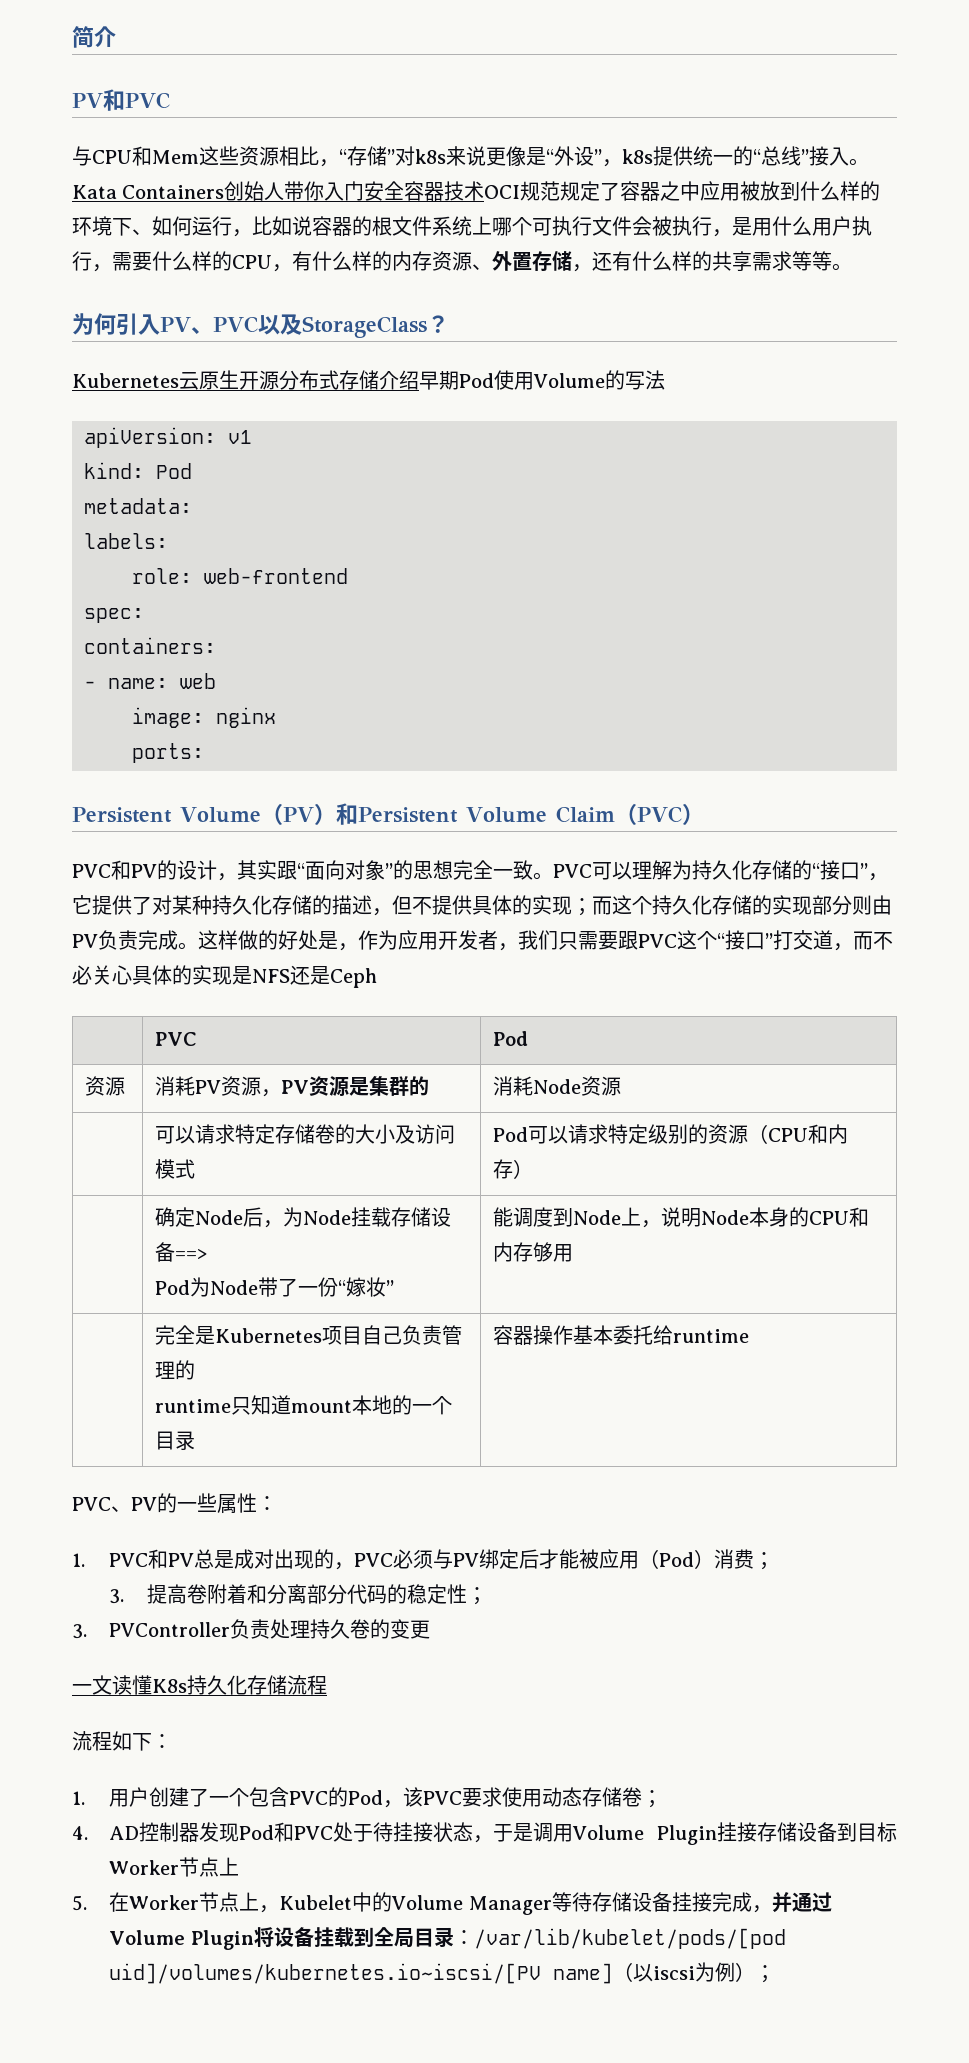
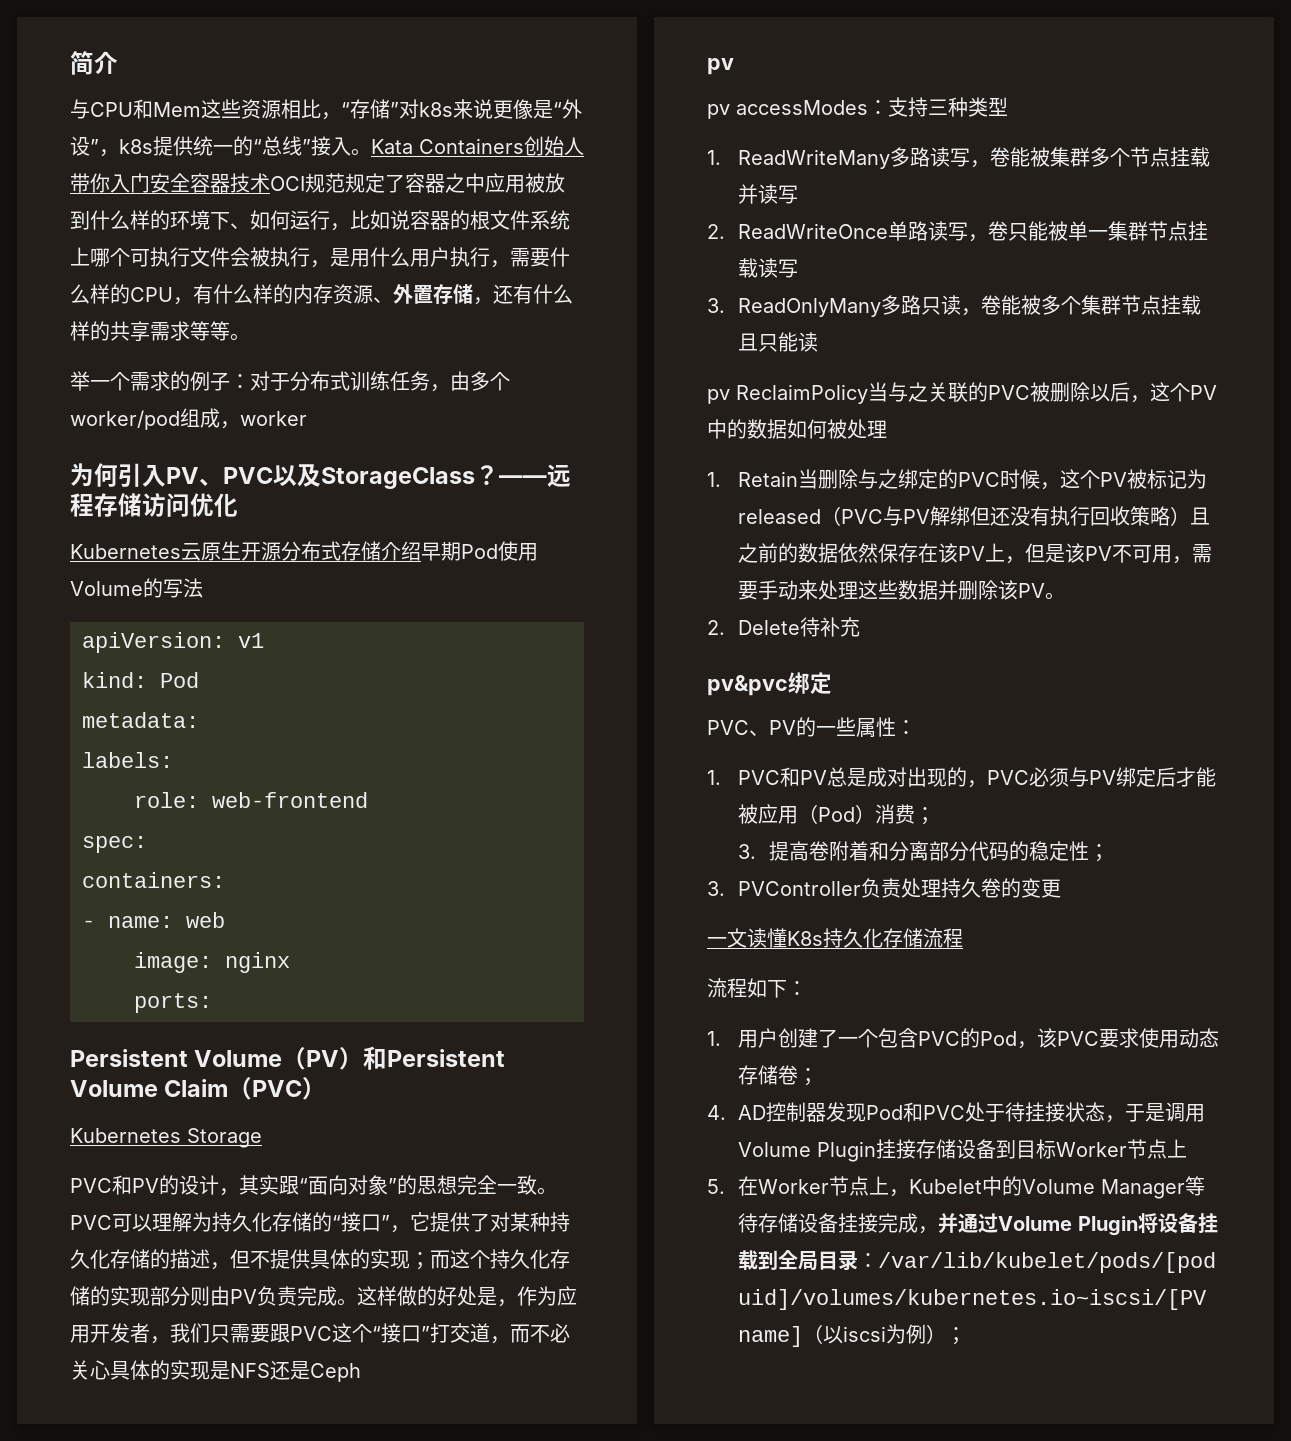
- PV和PVC
+ 举一个需求的例子：对于分布式训练任务，由多个worker/pod组成，worker
+ ——远程存储访问优化
+ Kubernetes Storage
  这样做的好处是，作为应用开发者，我们只需要跟PVC这个“接口”打交道，而不必关心具体的实现是NFS还是Ceph
- | PVC | Pod
- 资源 | 消耗PV资源，PV资源是集群的 | 消耗Node资源
- | 可以请求特定存储卷的大小及访问模式 | Pod可以请求特定级别的资源（CPU和内存）
- | 确定Node后，为Node挂载存储设备==>
- Pod为Node带了一份“嫁妆” | 能调度到Node上，说明Node本身的CPU和内存够用
- | 完全是Kubernetes项目自己负责管理的
- runtime只知道mount本地的一个目录 | 容器操作基本委托给runtime
+ pv
+ pv accessModes：支持三种类型
+ 1. ReadWriteMany多路读写，卷能被集群多个节点挂载并读写
+ 2. ReadWriteOnce单路读写，卷只能被单一集群节点挂载读写
+ 3. ReadOnlyMany多路只读，卷能被多个集群节点挂载且只能读
+ pv ReclaimPolicy当与之关联的PVC被删除以后，这个PV中的数据如何被处理
+ 1. Retain当删除与之绑定的PVC时候，这个PV被标记为released（PVC与PV解绑但还没有执行回收策略）且之前的数据依然保存在该PV上，但是该PV不可用，需要手动来处理这些数据并删除该PV。
+ 2. Delete待补充
+ pv&pvc绑定

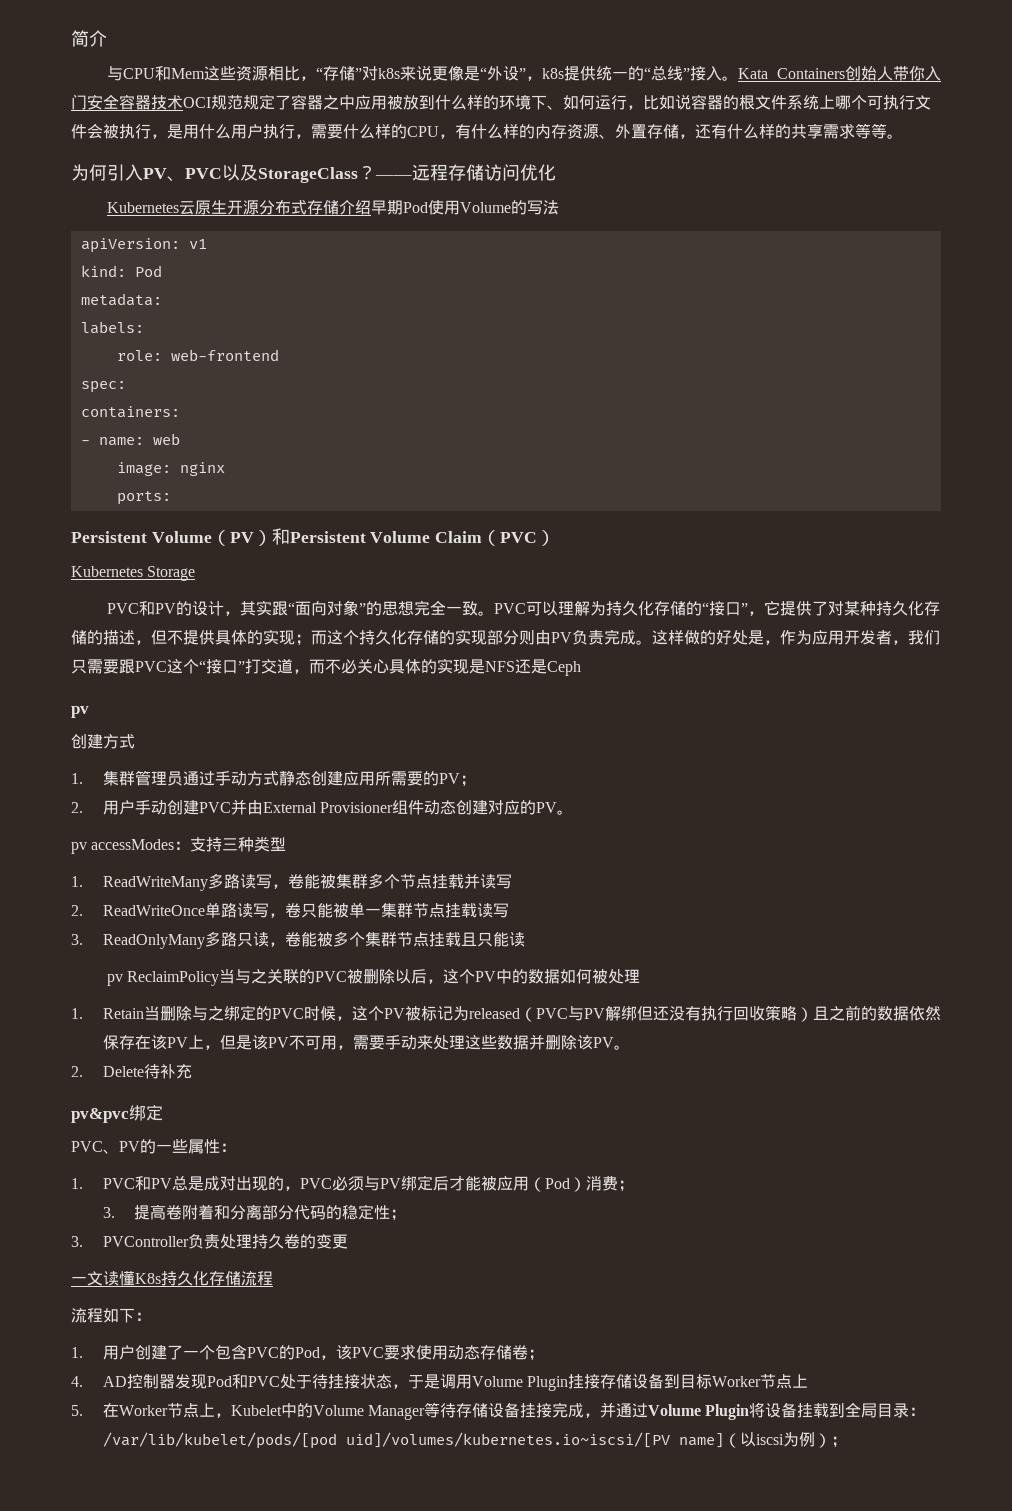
- 举一个需求的例子：对于分布式训练任务，由多个worker/pod组成，worker
+ 创建方式
+ 1.集群管理员通过手动方式静态创建应用所需要的PV；
+ 2.用户手动创建PVC并由External Provisioner组件动态创建对应的PV。

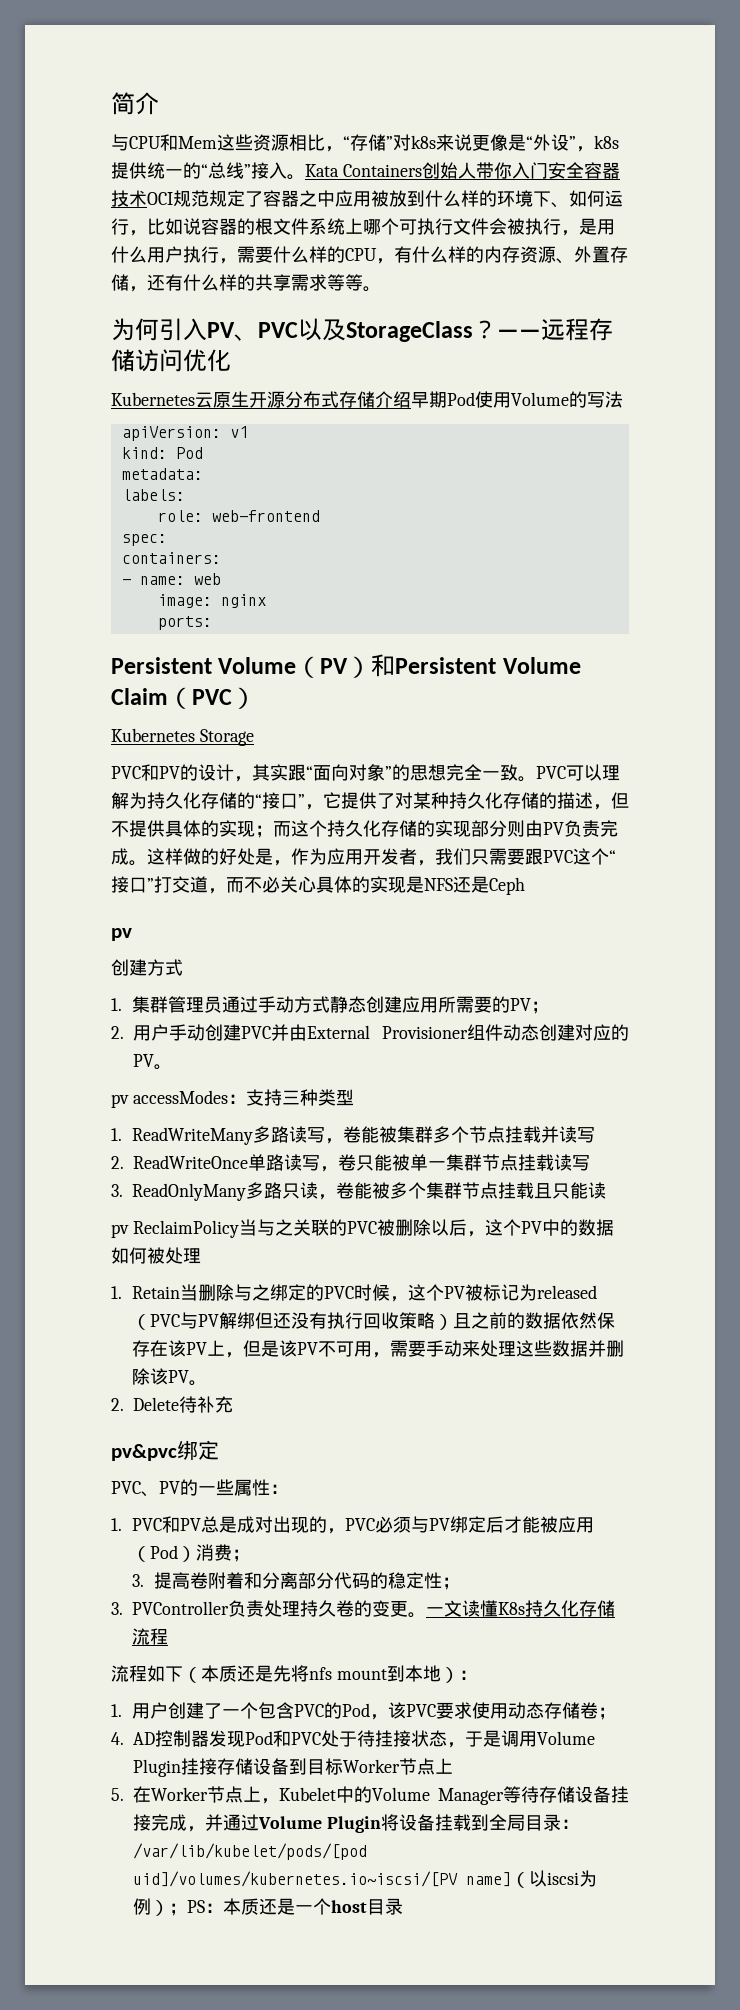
- 3. PVController负责处理持久卷的变更
- 一文读懂K8s持久化存储流程
+ 3. PVController负责处理持久卷的变更。一文读懂K8s持久化存储流程
- 流程如下：
+ 流程如下（本质还是先将nfs mount到本地）：
- 5.在Worker节点上，Kubelet中的Volume Manager等待存储设备挂接完成，并通过Volume Plugin将设备挂载到全局目录：/var/lib/kubelet/pods/[pod uid]/volumes/kubernetes.io~iscsi/[PV name]（以iscsi为例）；
+ 5.在Worker节点上，Kubelet中的Volume Manager等待存储设备挂接完成，并通过Volume Plugin将设备挂载到全局目录：/var/lib/kubelet/pods/[pod uid]/volumes/kubernetes.io~iscsi/[PV name]（以iscsi为例）；PS：本质还是一个host目录

